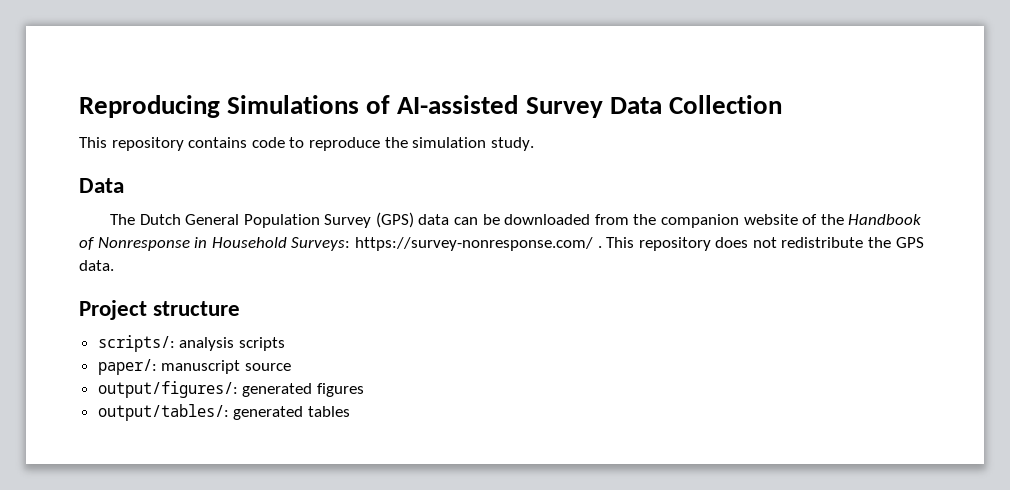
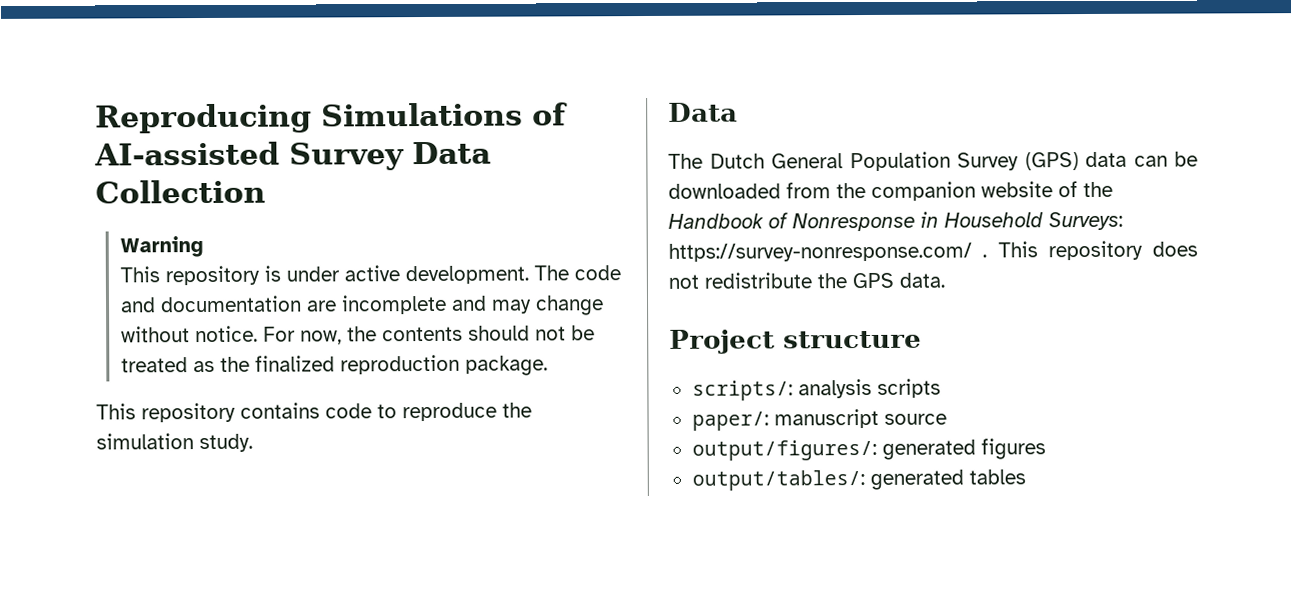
+ Warning
+ This repository is under active development. The code and documentation are incomplete and may change without notice. For now, the contents should not be treated as the finalized reproduction package.

